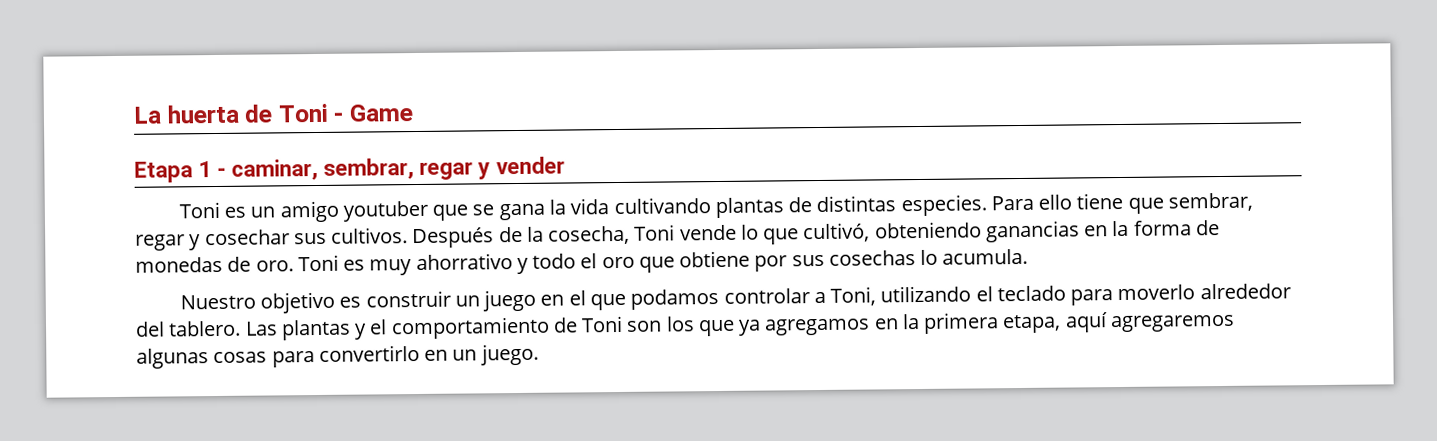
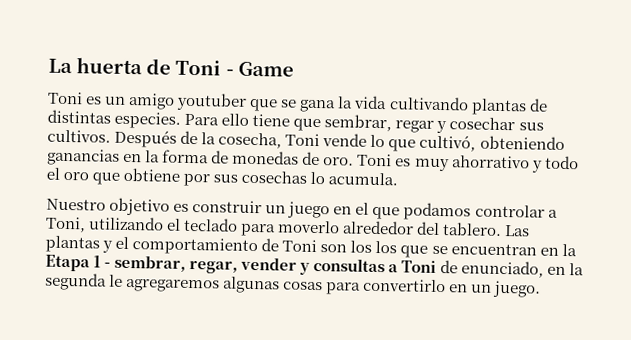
- Etapa 1 - caminar, sembrar, regar y vender
- Las plantas y el comportamiento de Toni son los que ya agregamos en la primera etapa, aquí agregaremos algunas cosas para convertirlo en un juego.
+ Las plantas y el comportamiento de Toni son los los que se encuentran en la Etapa 1 - sembrar, regar, vender y consultas a Toni de enunciado, en la segunda le agregaremos algunas cosas para convertirlo en un juego.

